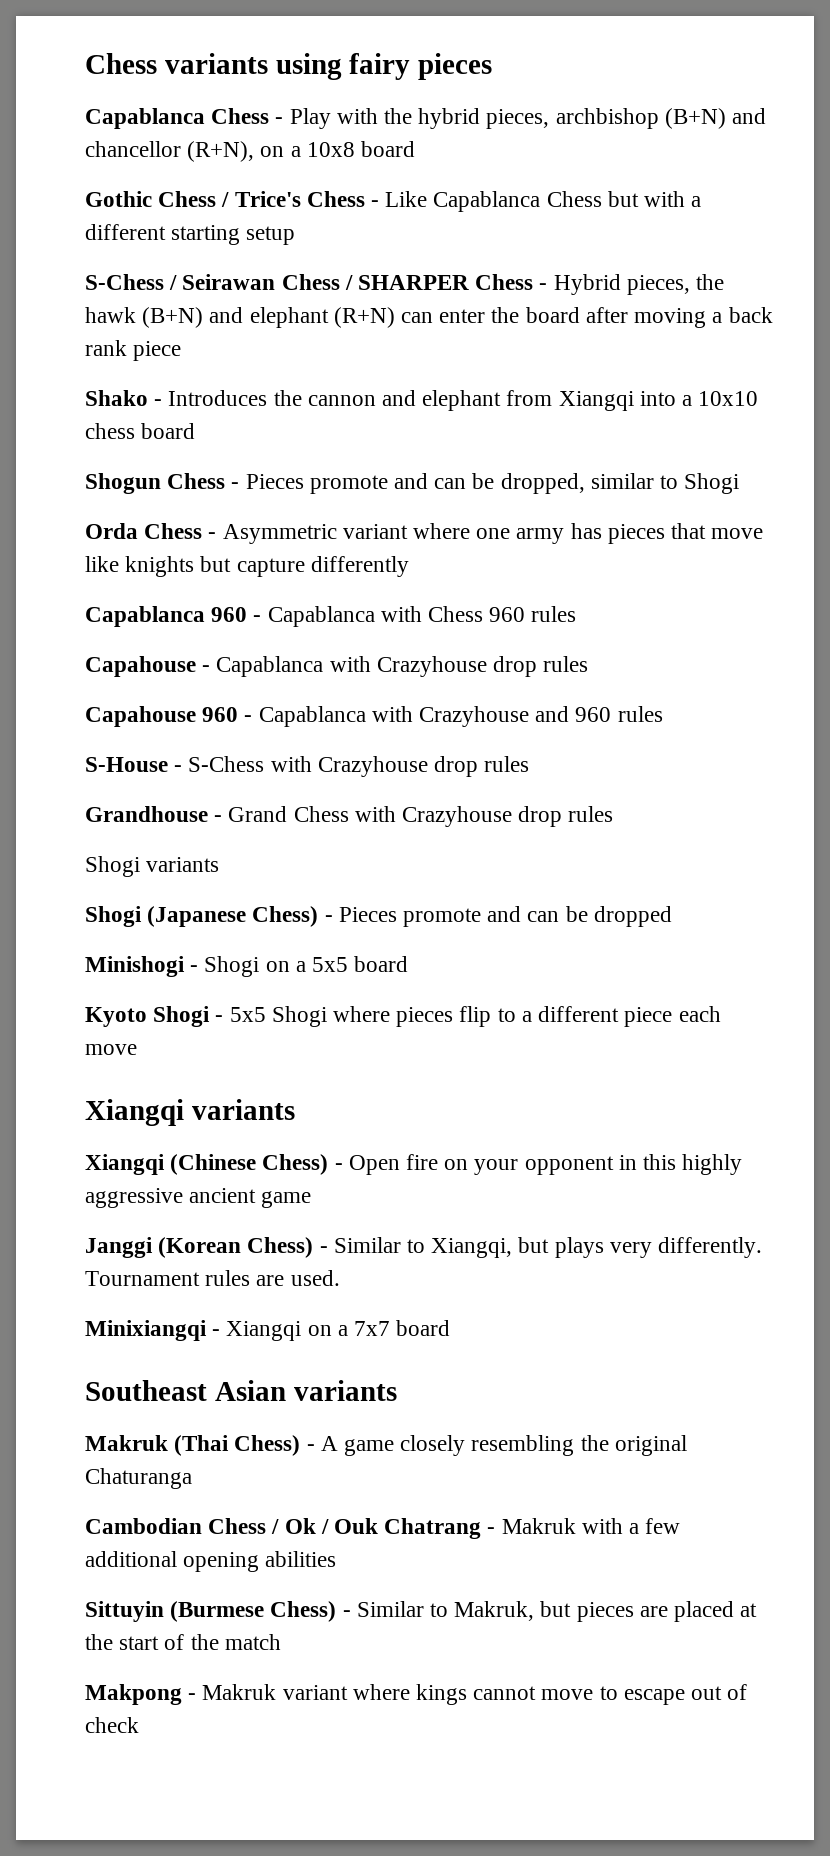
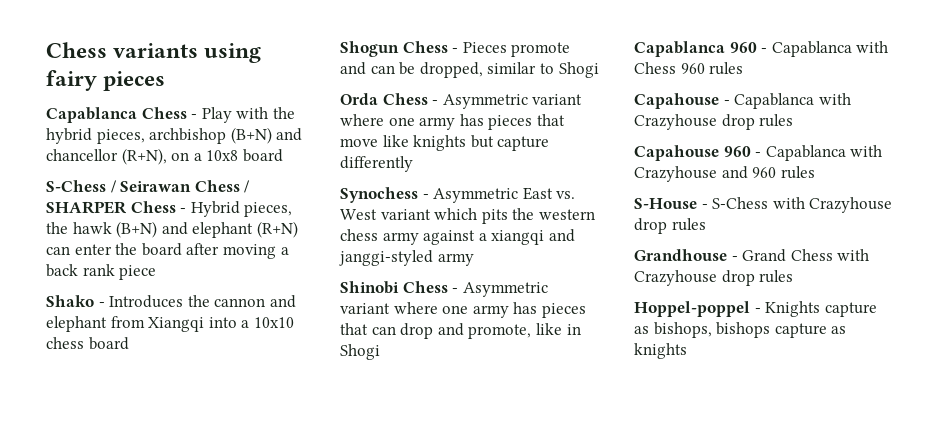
- Gothic Chess / Trice's Chess - Like Capablanca Chess but with a different starting setup
+ Synochess - Asymmetric East vs. West variant which pits the western chess army against a xiangqi and janggi-styled army
+ Shinobi Chess - Asymmetric variant where one army has pieces that can drop and promote, like in Shogi
- Shogi variants
- Shogi (Japanese Chess) - Pieces promote and can be dropped
- Minishogi - Shogi on a 5x5 board
- Kyoto Shogi - 5x5 Shogi where pieces flip to a different piece each move
- Xiangqi variants
- Xiangqi (Chinese Chess) - Open fire on your opponent in this highly aggressive ancient game
- Janggi (Korean Chess) - Similar to Xiangqi, but plays very differently. Tournament rules are used.
- Minixiangqi - Xiangqi on a 7x7 board
- Southeast Asian variants
- Makruk (Thai Chess) - A game closely resembling the original Chaturanga
- Cambodian Chess / Ok / Ouk Chatrang - Makruk with a few additional opening abilities
- Sittuyin (Burmese Chess) - Similar to Makruk, but pieces are placed at the start of the match
- Makpong - Makruk variant where kings cannot move to escape out of check
+ Hoppel-poppel - Knights capture as bishops, bishops capture as knights

